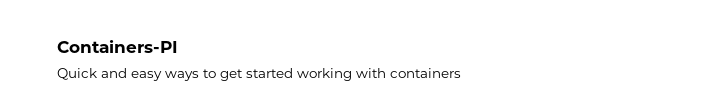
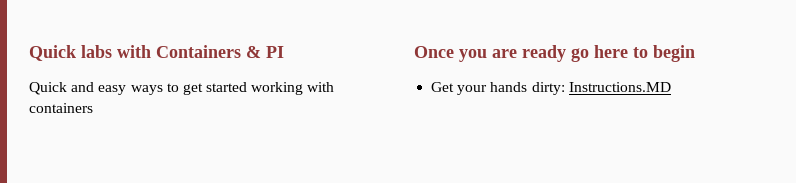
- Containers-PI
+ Quick labs with Containers & PI
+ Once you are ready go here to begin
+ Get your hands dirty: Instructions.MD

